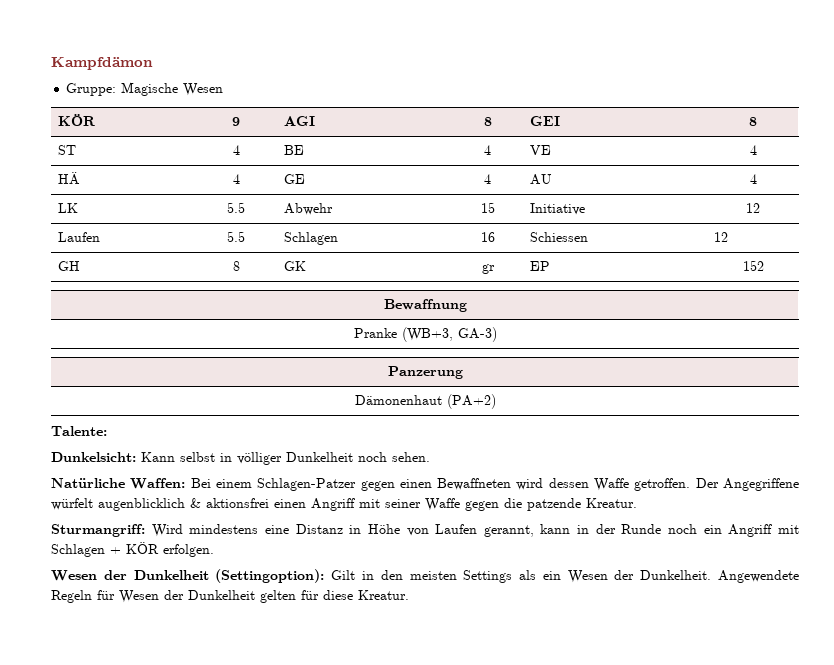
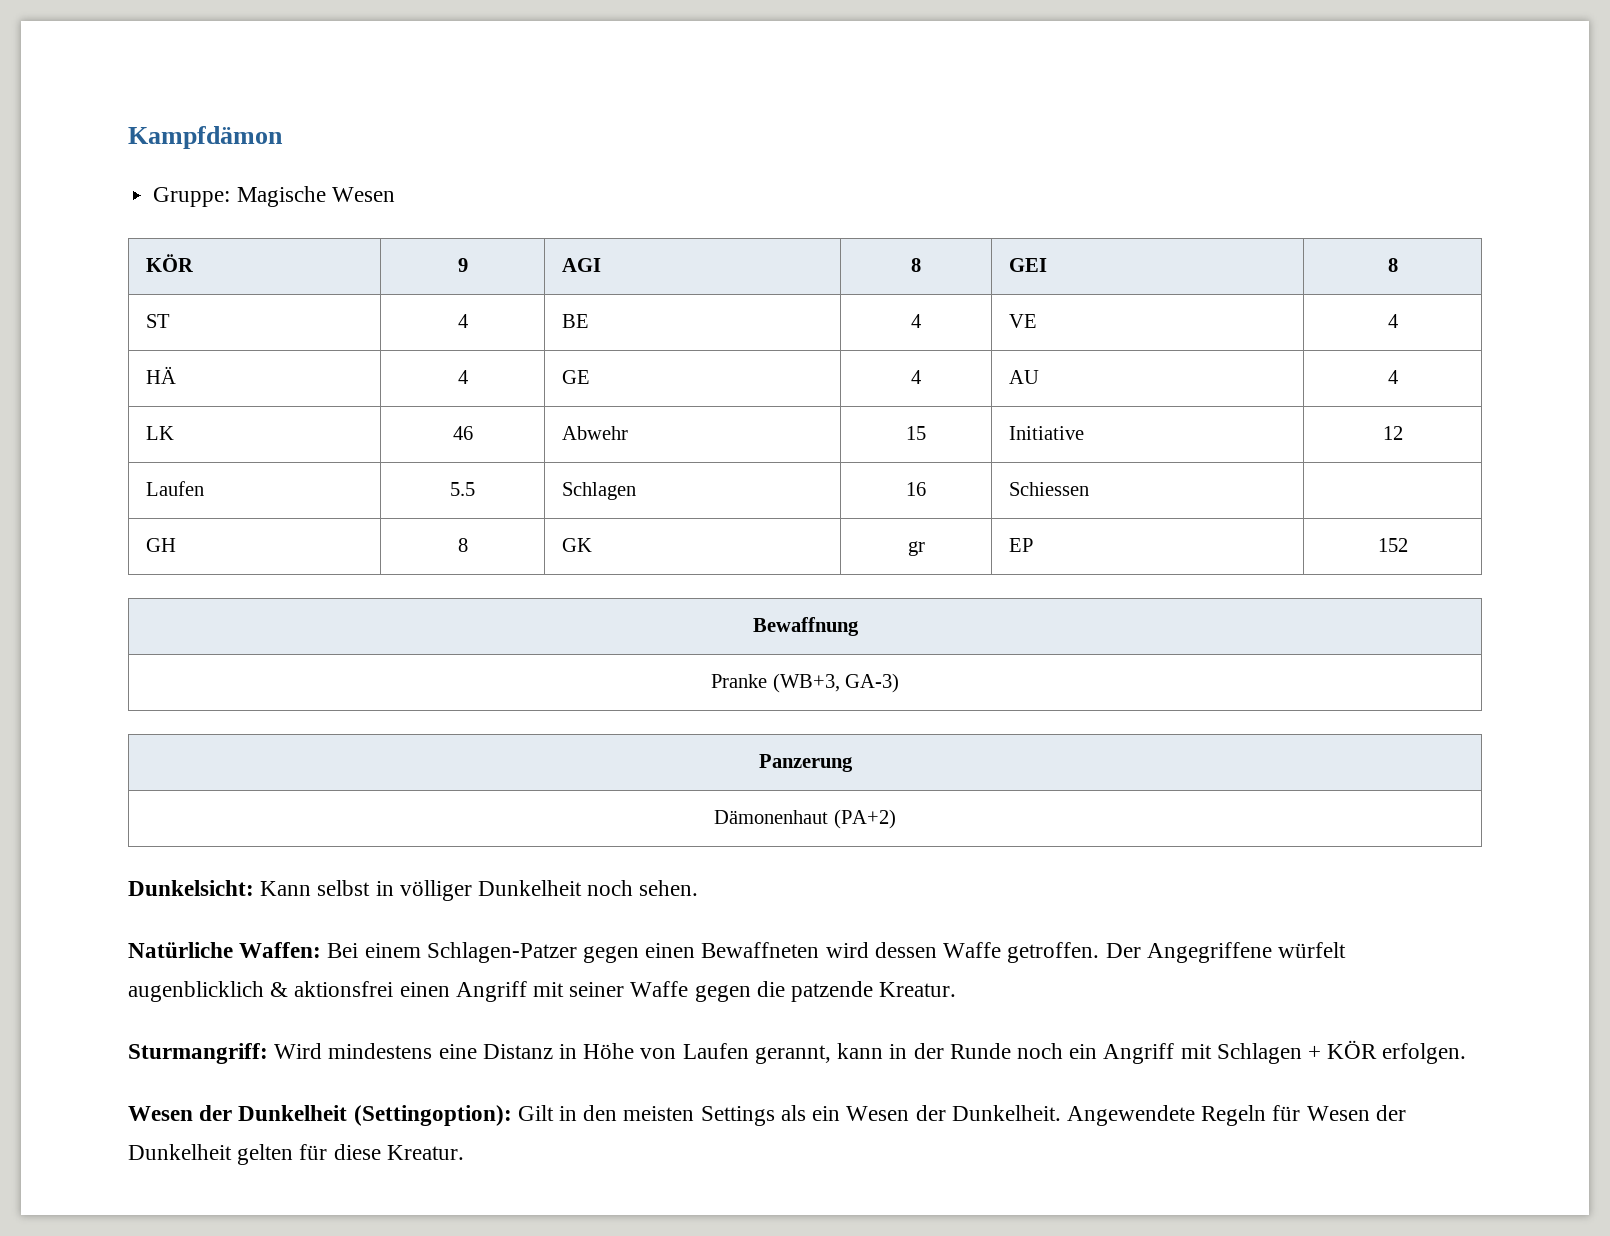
- LK | 5.5 | Abwehr | 15 | Initiative | 12
+ LK | 46 | Abwehr | 15 | Initiative | 12
- Laufen | 5.5 | Schlagen | 16 | Schiessen | 12
+ Laufen | 5.5 | Schlagen | 16 | Schiessen |
- Talente:

